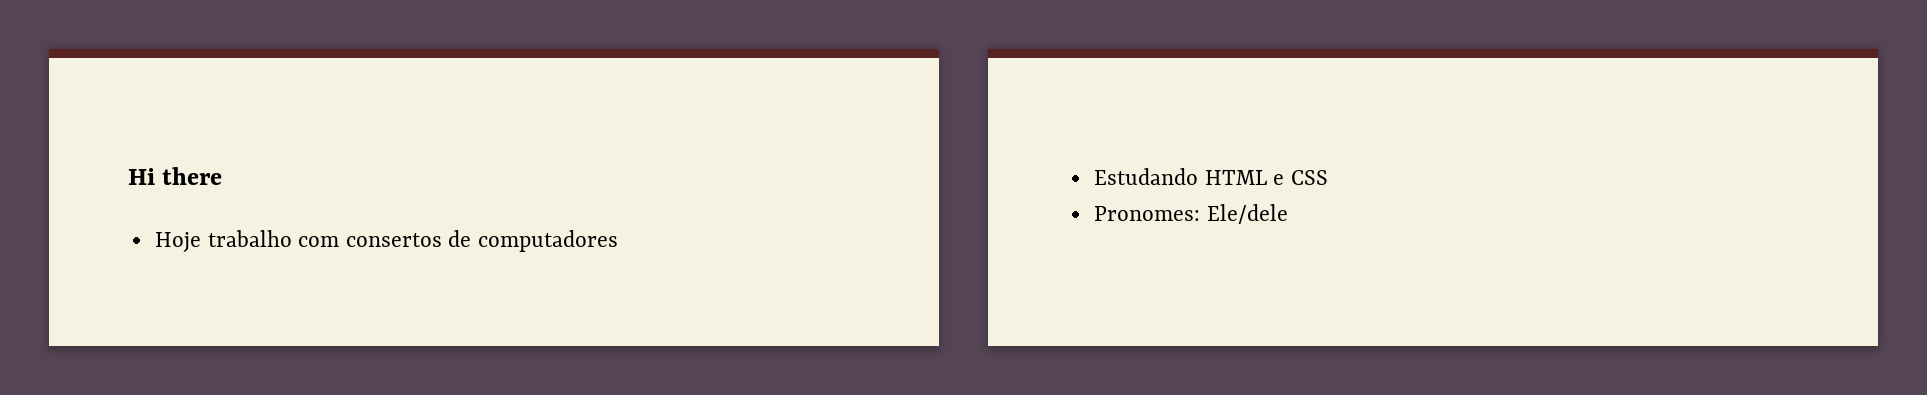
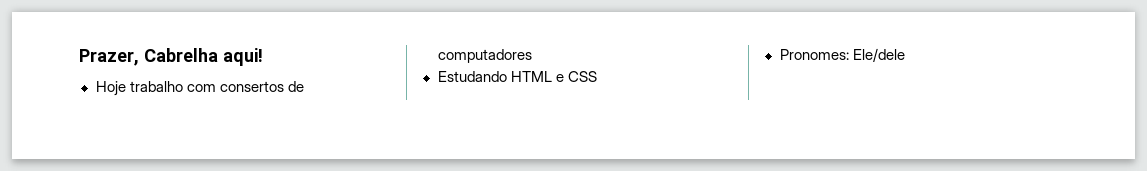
- Hi there
+ Prazer, Cabrelha aqui!

